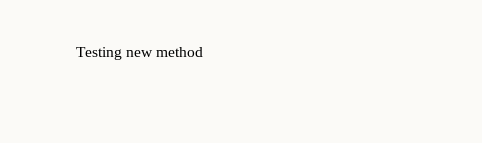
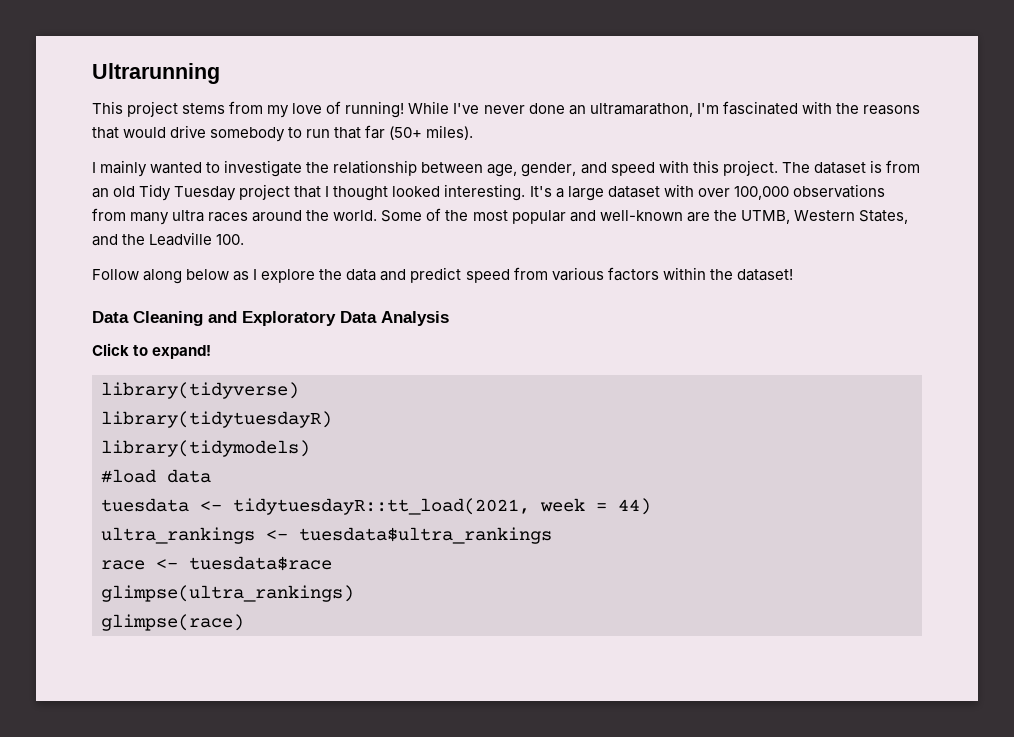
- Testing new method
+ Ultrarunning
+ This project stems from my love of running! While I've never done an ultramarathon, I'm fascinated with the reasons that would drive somebody to run that far (50+ miles).
+ I mainly wanted to investigate the relationship between age, gender, and speed with this project. The dataset is from an old Tidy Tuesday project that I thought looked interesting. It's a large dataset with over 100,000 observations from many ultra races around the world. Some of the most popular and well-known are the UTMB, Western States, and the Leadville 100.
+ Follow along below as I explore the data and predict speed from various factors within the dataset!
+ Data Cleaning and Exploratory Data Analysis
+ Click to expand!
+ library(tidyverse)
+ library(tidytuesdayR)
+ library(tidymodels)
+ #load data
+ tuesdata <- tidytuesdayR::tt_load(2021, week = 44)
+ ultra_rankings <- tuesdata$ultra_rankings
+ race <- tuesdata$race
+ glimpse(ultra_rankings)
+ glimpse(race)

